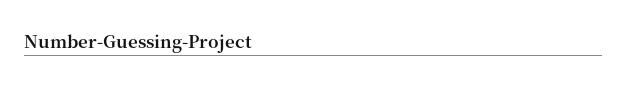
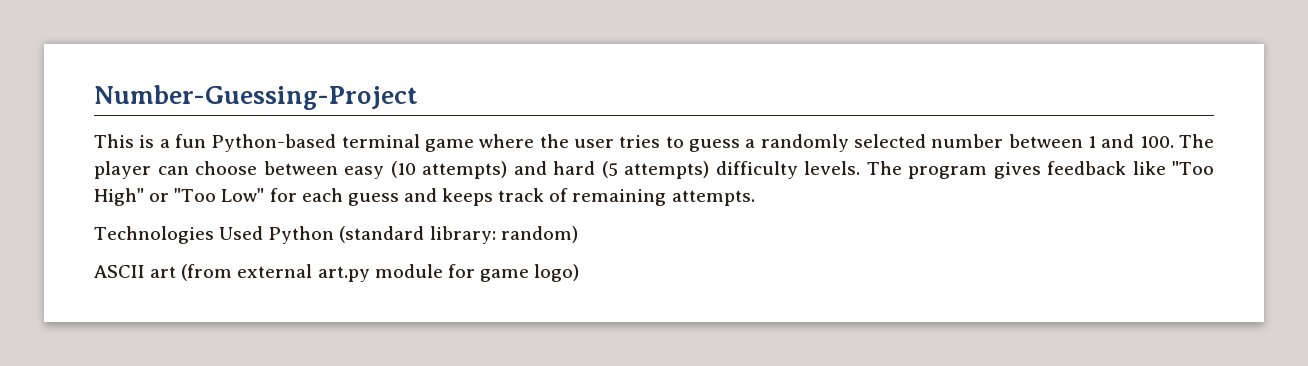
+ This is a fun Python-based terminal game where the user tries to guess a randomly selected number between 1 and 100. The player can choose between easy (10 attempts) and hard (5 attempts) difficulty levels. The program gives feedback like "Too High" or "Too Low" for each guess and keeps track of remaining attempts.
+ Technologies Used Python (standard library: random)
+ ASCII art (from external art.py module for game logo)

